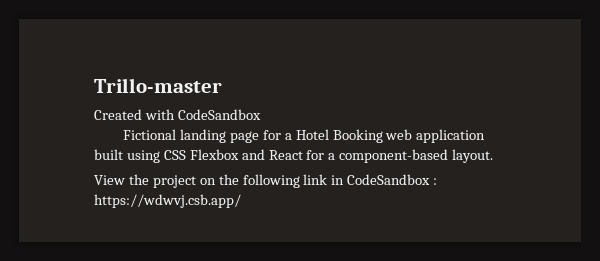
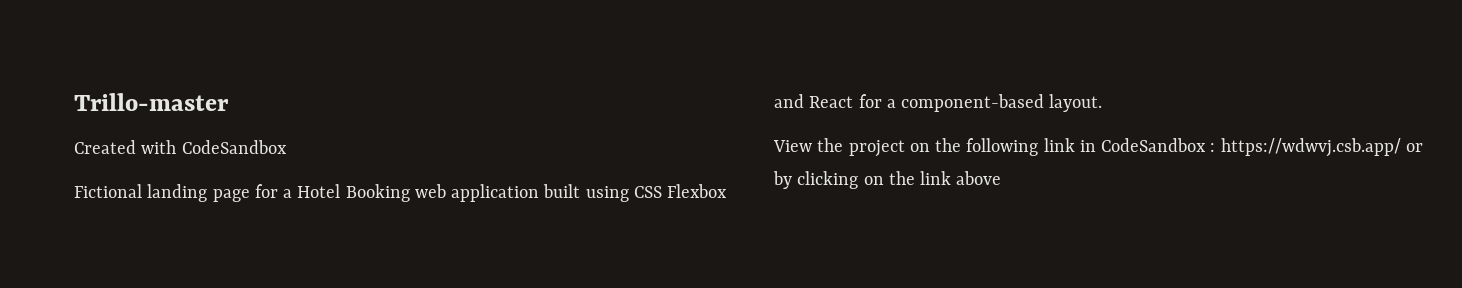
- View the project on the following link in CodeSandbox : https://wdwvj.csb.app/
+ View the project on the following link in CodeSandbox : https://wdwvj.csb.app/ or by clicking on the link above

